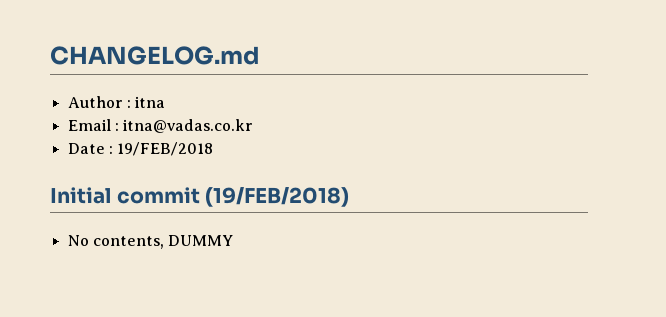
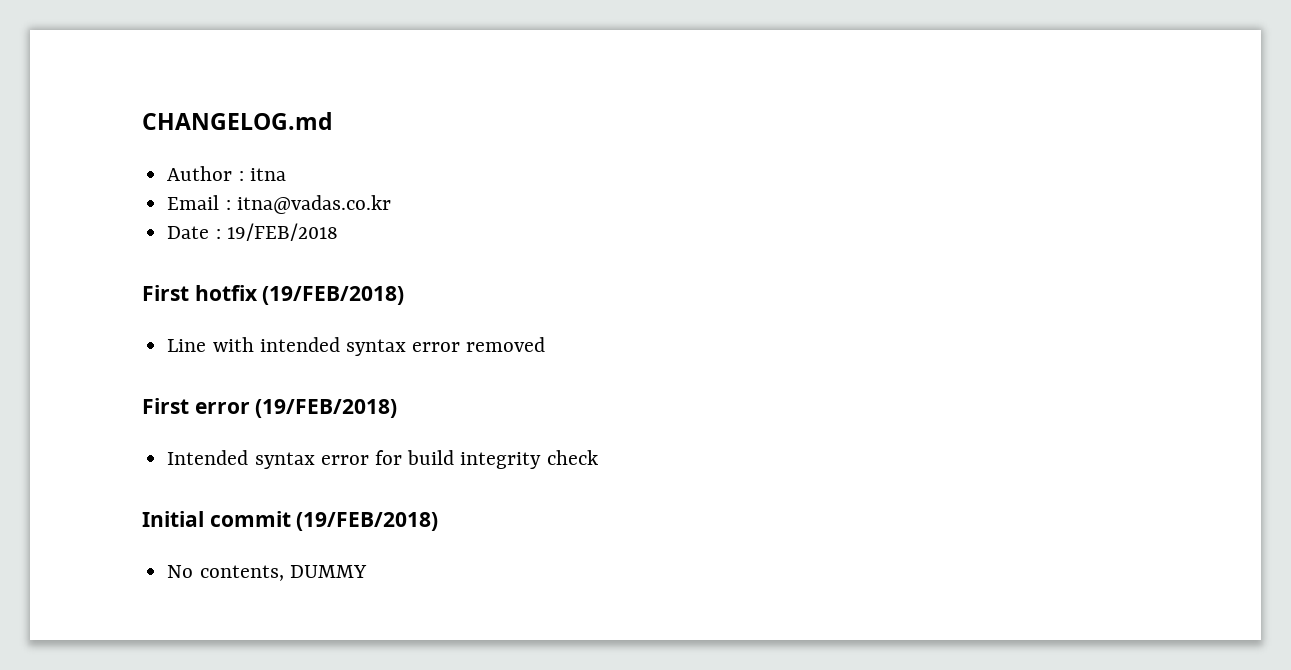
+ First hotfix (19/FEB/2018)
+ Line with intended syntax error removed
+ First error (19/FEB/2018)
+ Intended syntax error for build integrity check

